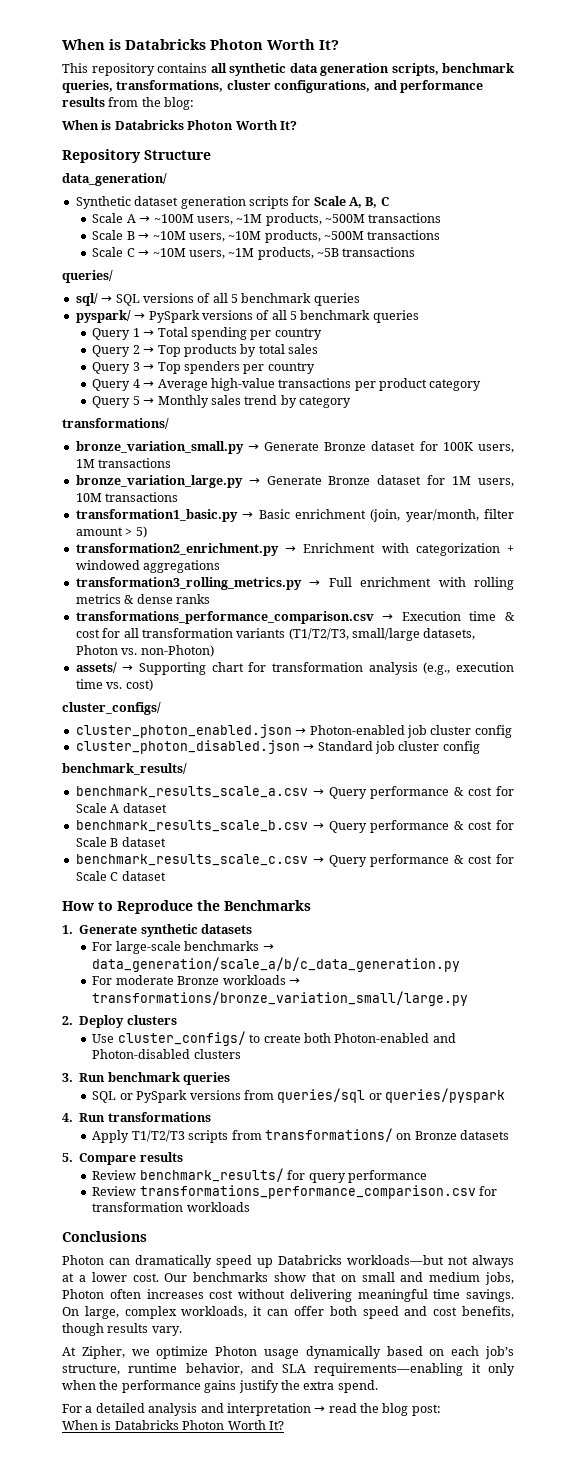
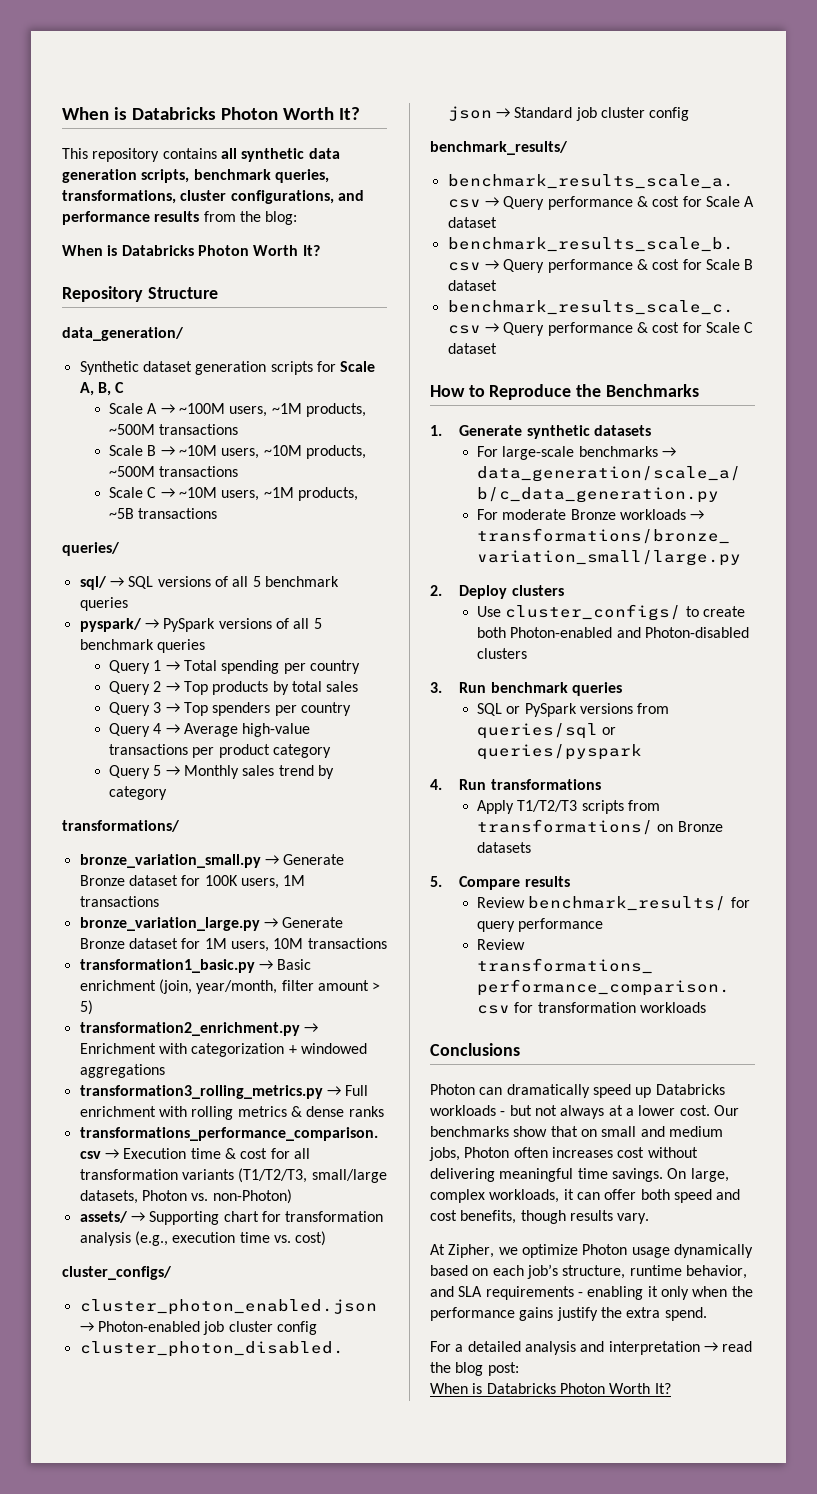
- Photon can dramatically speed up Databricks workloads—but not always at a lower cost.
+ Photon can dramatically speed up Databricks workloads - but not always at a lower cost.
- At Zipher, we optimize Photon usage dynamically based on each job’s structure, runtime behavior, and SLA requirements—enabling it only when the performance gains justify the extra spend.
+ At Zipher, we optimize Photon usage dynamically based on each job’s structure, runtime behavior, and SLA requirements - enabling it only when the performance gains justify the extra spend.

